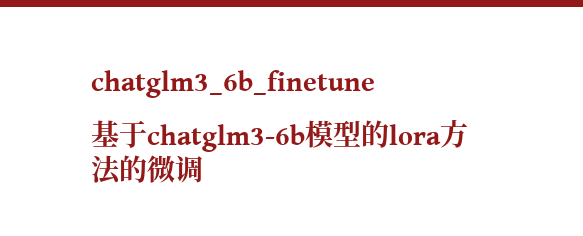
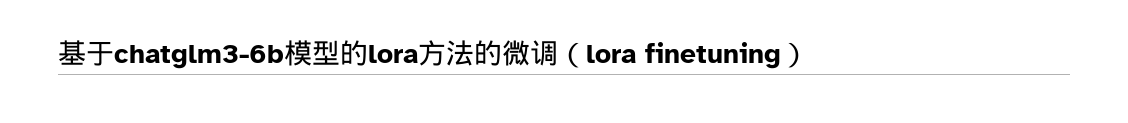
- chatglm3_6b_finetune
- 基于chatglm3-6b模型的lora方法的微调
+ 基于chatglm3-6b模型的lora方法的微调（lora finetuning）

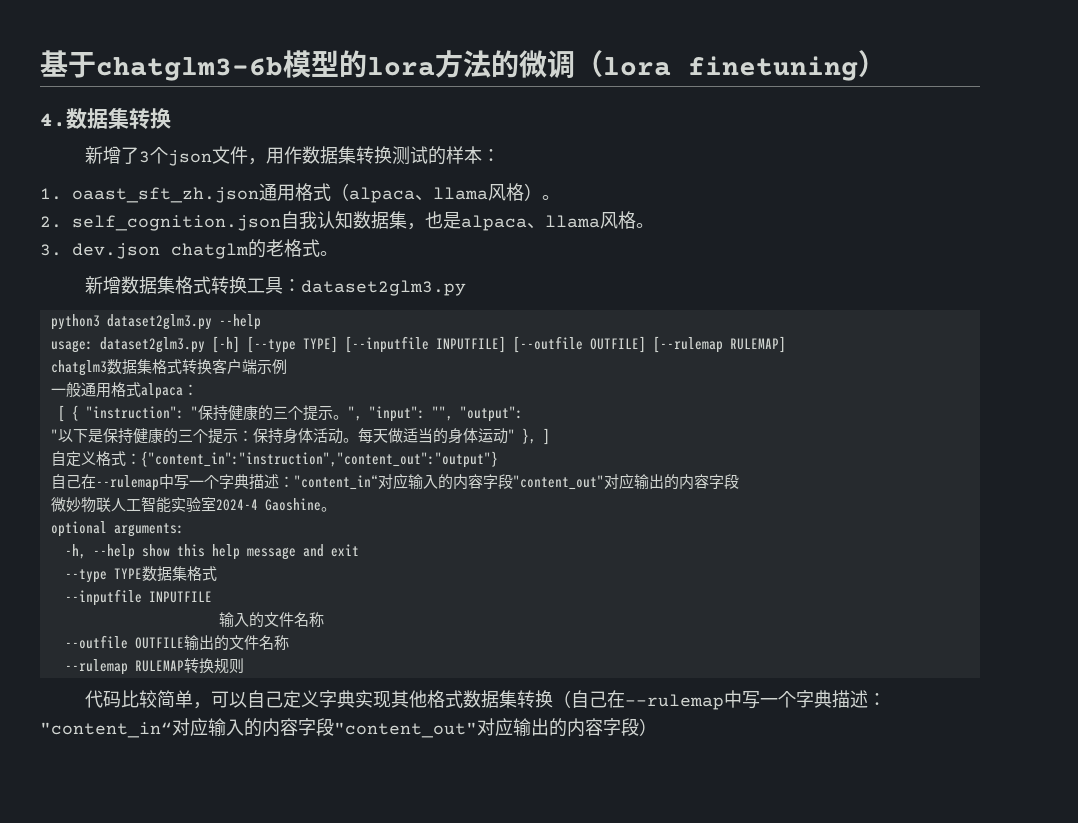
+ 4.数据集转换
+ 新增了3个json文件，用作数据集转换测试的样本：
+ 1. oaast_sft_zh.json通用格式（alpaca、llama风格）。
+ 2. self_cognition.json自我认知数据集，也是alpaca、llama风格。
+ 3. dev.json chatglm的老格式。
+ 新增数据集格式转换工具：dataset2glm3.py
+ python3 dataset2glm3.py --help
+ usage: dataset2glm3.py [-h] [--type TYPE] [--inputfile INPUTFILE] [--outfile OUTFILE] [--rulemap RULEMAP]
+ chatglm3数据集格式转换客户端示例
+ 一般通用格式alpaca：
+ [ { "instruction": "保持健康的三个提示。", "input": "", "output":
+ "以下是保持健康的三个提示：保持身体活动。每天做适当的身体运动" }, ]
+ 自定义格式：{"content_in":"instruction","content_out":"output"}
+ 自己在--rulemap中写一个字典描述："content_in“对应输入的内容字段"content_out"对应输出的内容字段
+ 微妙物联人工智能实验室2024-4 Gaoshine。
+ optional arguments:
+ -h, --help show this help message and exit
+ --type TYPE数据集格式
+ --inputfile INPUTFILE
+ 输入的文件名称
+ --outfile OUTFILE输出的文件名称
+ --rulemap RULEMAP转换规则
+ 代码比较简单，可以自己定义字典实现其他格式数据集转换（自己在--rulemap中写一个字典描述："content_in“对应输入的内容字段"content_out"对应输出的内容字段）

